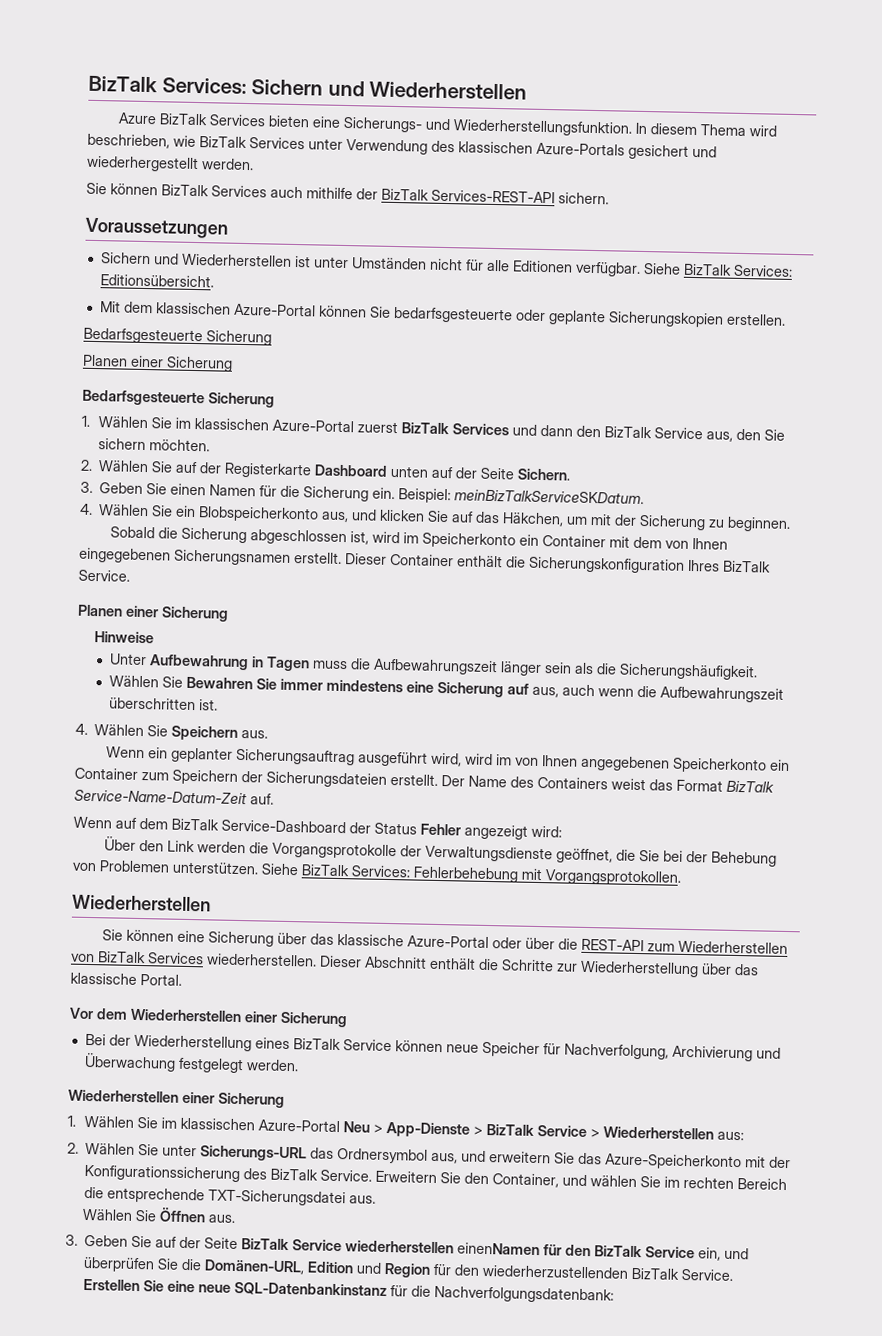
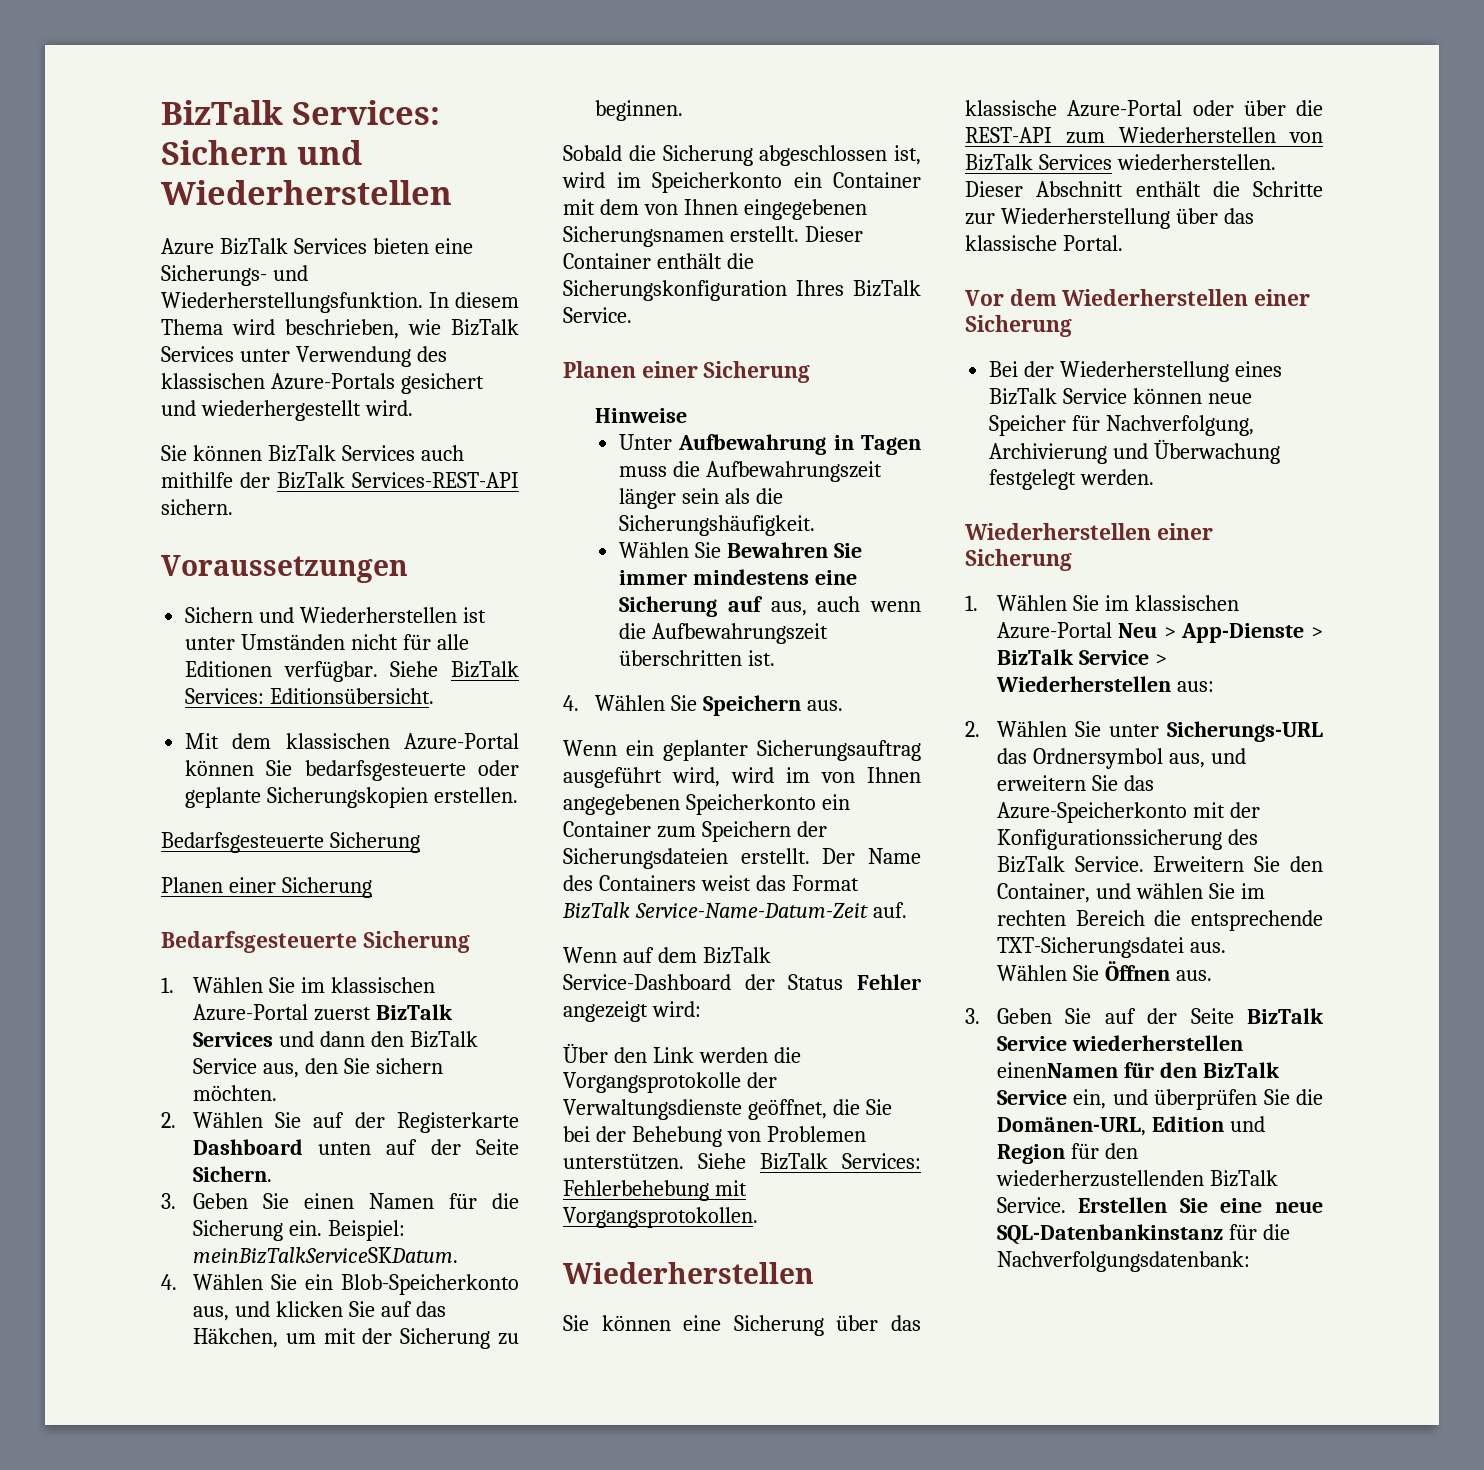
- In diesem Thema wird beschrieben, wie BizTalk Services unter Verwendung des klassischen Azure-Portals gesichert und wiederhergestellt werden.
+ In diesem Thema wird beschrieben, wie BizTalk Services unter Verwendung des klassischen Azure-Portals gesichert und wiederhergestellt wird.
- 4. Wählen Sie ein Blobspeicherkonto aus, und klicken Sie auf das Häkchen, um mit der Sicherung zu beginnen.
+ 4. Wählen Sie ein Blob-Speicherkonto aus, und klicken Sie auf das Häkchen, um mit der Sicherung zu beginnen.

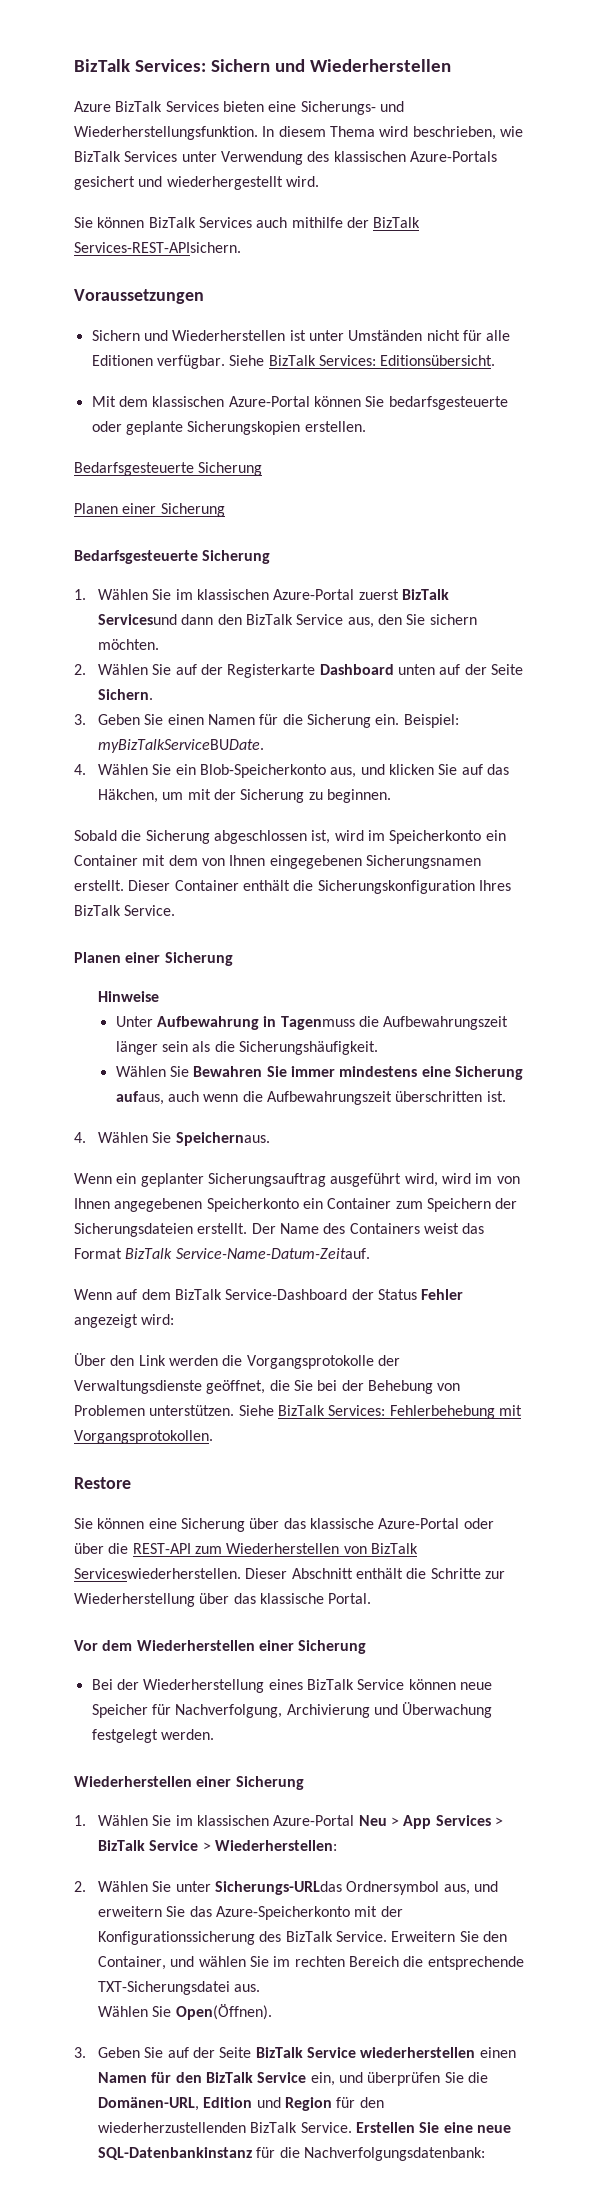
- Sie können BizTalk Services auch mithilfe der BizTalk Services-REST-API sichern.
+ Sie können BizTalk Services auch mithilfe der BizTalk Services-REST-APIsichern.
- 1. Wählen Sie im klassischen Azure-Portal zuerst BizTalk Services und dann den BizTalk Service aus, den Sie sichern möchten.
+ 1. Wählen Sie im klassischen Azure-Portal zuerst BizTalk Servicesund dann den BizTalk Service aus, den Sie sichern möchten.
- Beispiel: meinBizTalkServiceSKDatum.
+ Beispiel: myBizTalkServiceBUDate.
- Unter Aufbewahrung in Tagen muss die Aufbewahrungszeit länger sein als die Sicherungshäufigkeit.
+ Unter Aufbewahrung in Tagenmuss die Aufbewahrungszeit länger sein als die Sicherungshäufigkeit.
- Wählen Sie Bewahren Sie immer mindestens eine Sicherung auf aus, auch wenn die Aufbewahrungszeit überschritten ist.
+ Wählen Sie Bewahren Sie immer mindestens eine Sicherung aufaus, auch wenn die Aufbewahrungszeit überschritten ist.
- 4. Wählen Sie Speichern aus.
+ 4. Wählen Sie Speichernaus.
- Der Name des Containers weist das Format BizTalk Service-Name-Datum-Zeit auf.
+ Der Name des Containers weist das Format BizTalk Service-Name-Datum-Zeitauf.
  Siehe BizTalk Services: Fehlerbehebung mit Vorgangsprotokollen.
- Wiederherstellen
+ Restore
- Sie können eine Sicherung über das klassische Azure-Portal oder über die REST-API zum Wiederherstellen von BizTalk Services wiederherstellen.
+ Sie können eine Sicherung über das klassische Azure-Portal oder über die REST-API zum Wiederherstellen von BizTalk Serviceswiederherstellen.
- 1. Wählen Sie im klassischen Azure-Portal Neu > App-Dienste > BizTalk Service > Wiederherstellen aus:
+ 1. Wählen Sie im klassischen Azure-Portal Neu > App Services > BizTalk Service > Wiederherstellen:
- 2. Wählen Sie unter Sicherungs-URL das Ordnersymbol aus, und erweitern Sie das Azure-Speicherkonto mit der Konfigurationssicherung des BizTalk Service.
+ 2. Wählen Sie unter Sicherungs-URLdas Ordnersymbol aus, und erweitern Sie das Azure-Speicherkonto mit der Konfigurationssicherung des BizTalk Service.
- Wählen Sie Öffnen aus.
+ Wählen Sie Open(Öffnen).
- 3. Geben Sie auf der Seite BizTalk Service wiederherstellen einenNamen für den BizTalk Service ein, und überprüfen Sie die Domänen-URL, Edition und Region für den wiederherzustellenden BizTalk Service.
+ 3. Geben Sie auf der Seite BizTalk Service wiederherstellen einen Namen für den BizTalk Service ein, und überprüfen Sie die Domänen-URL, Edition und Region für den wiederherzustellenden BizTalk Service.

